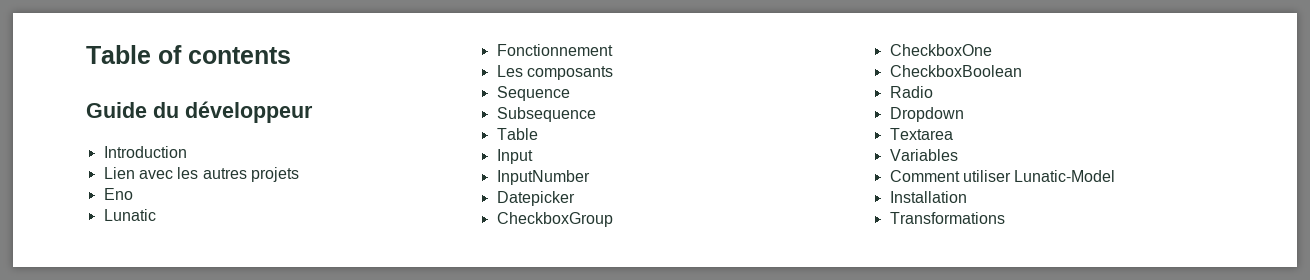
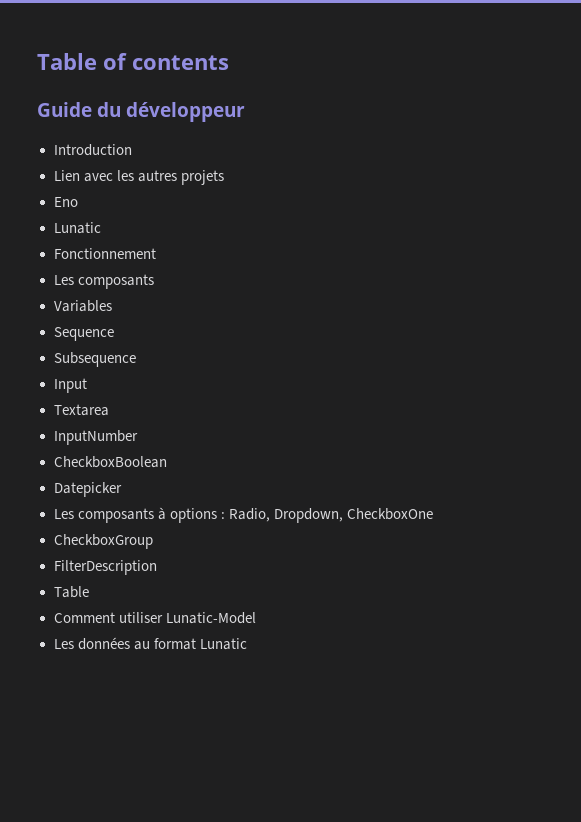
+ Variables
  Subsequence
- Table
  Input
+ Textarea
+ CheckboxBoolean
+ Les composants à options : Radio, Dropdown, CheckboxOne
  CheckboxGroup
- CheckboxOne
- CheckboxBoolean
- Radio
- Dropdown
- Textarea
- Variables
+ FilterDescription
+ Table
  Comment utiliser Lunatic-Model
- Installation
- Transformations
+ Les données au format Lunatic

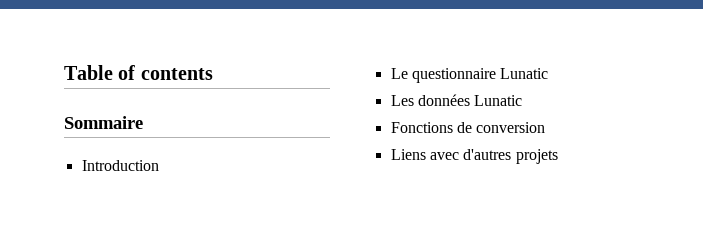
- Guide du développeur
+ Sommaire
  Introduction
- Lien avec les autres projets
- Eno
- Lunatic
- Fonctionnement
- Les composants
- Variables
- Sequence
- Subsequence
- Input
- Textarea
- InputNumber
- CheckboxBoolean
- Datepicker
- Les composants à options : Radio, Dropdown, CheckboxOne
- CheckboxGroup
- FilterDescription
- Table
- Comment utiliser Lunatic-Model
+ Le questionnaire Lunatic
- Les données au format Lunatic
+ Les données Lunatic
+ Fonctions de conversion
+ Liens avec d'autres projets

